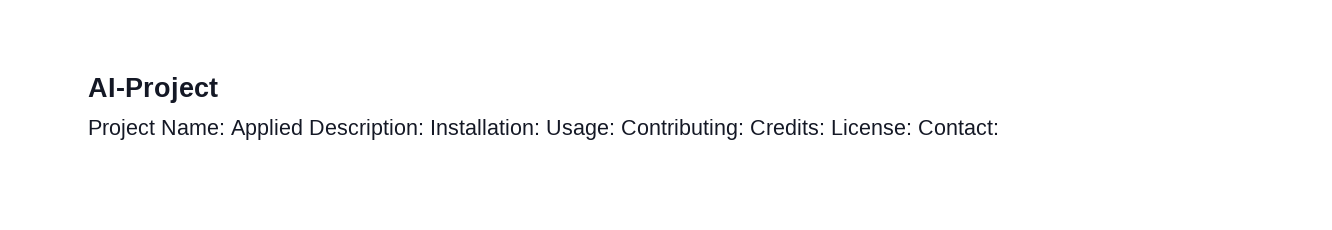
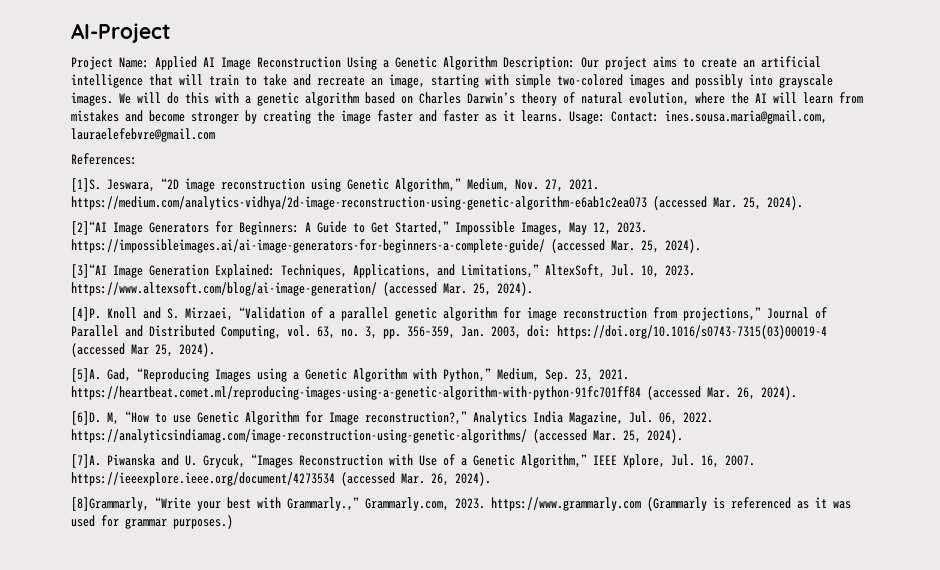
- Project Name: Applied Description: Installation: Usage: Contributing: Credits: License: Contact:
+ Project Name: Applied AI Image Reconstruction Using a Genetic Algorithm Description: Our project aims to create an artificial intelligence that will train to take and recreate an image, starting with simple two-colored images and possibly into grayscale images. We will do this with a genetic algorithm based on Charles Darwin’s theory of natural evolution, where the AI will learn from mistakes and become stronger by creating the image faster and faster as it learns. Usage: Contact: ines.sousa.maria@gmail.com, lauraelefebvre@gmail.com
+ References:
+ [1]S. Jeswara, “2D image reconstruction using Genetic Algorithm,” Medium, Nov. 27, 2021. https://medium.com/analytics-vidhya/2d-image-reconstruction-using-genetic-algorithm-e6ab1c2ea073 (accessed Mar. 25, 2024).
+ [2]“AI Image Generators for Beginners: A Guide to Get Started,” Impossible Images, May 12, 2023. https://impossibleimages.ai/ai-image-generators-for-beginners-a-complete-guide/ (accessed Mar. 25, 2024).
+ [3]“AI Image Generation Explained: Techniques, Applications, and Limitations,” AltexSoft, Jul. 10, 2023. https://www.altexsoft.com/blog/ai-image-generation/ (accessed Mar. 25, 2024).
+ [4]P. Knoll and S. Mirzaei, “Validation of a parallel genetic algorithm for image reconstruction from projections,” Journal of Parallel and Distributed Computing, vol. 63, no. 3, pp. 356–359, Jan. 2003, doi: https://doi.org/10.1016/s0743-7315(03)00019-4 (accessed Mar 25, 2024).
+ [5]A. Gad, “Reproducing Images using a Genetic Algorithm with Python,” Medium, Sep. 23, 2021. https://heartbeat.comet.ml/reproducing-images-using-a-genetic-algorithm-with-python-91fc701ff84 (accessed Mar. 26, 2024).
+ [6]D. M, “How to use Genetic Algorithm for Image reconstruction?,” Analytics India Magazine, Jul. 06, 2022. https://analyticsindiamag.com/image-reconstruction-using-genetic-algorithms/ (accessed Mar. 25, 2024).
+ [7]A. Piwanska and U. Grycuk, “Images Reconstruction with Use of a Genetic Algorithm,” IEEE Xplore, Jul. 16, 2007. https://ieeexplore.ieee.org/document/4273534 (accessed Mar. 26, 2024).
+ [8]Grammarly, “Write your best with Grammarly.,” Grammarly.com, 2023. https://www.grammarly.com (Grammarly is referenced as it was used for grammar purposes.)

